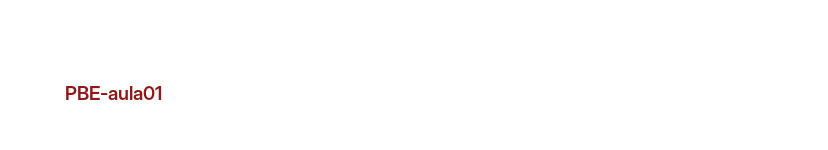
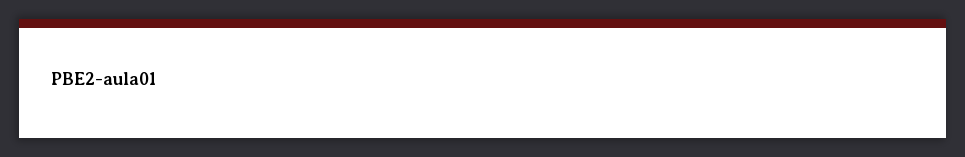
- PBE-aula01
+ PBE2-aula01

